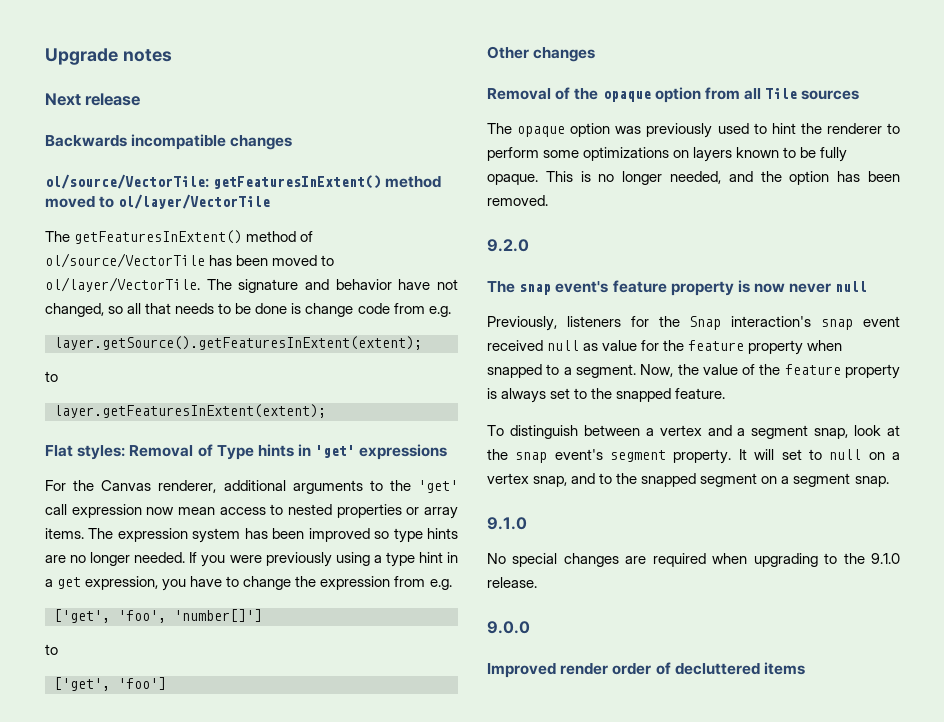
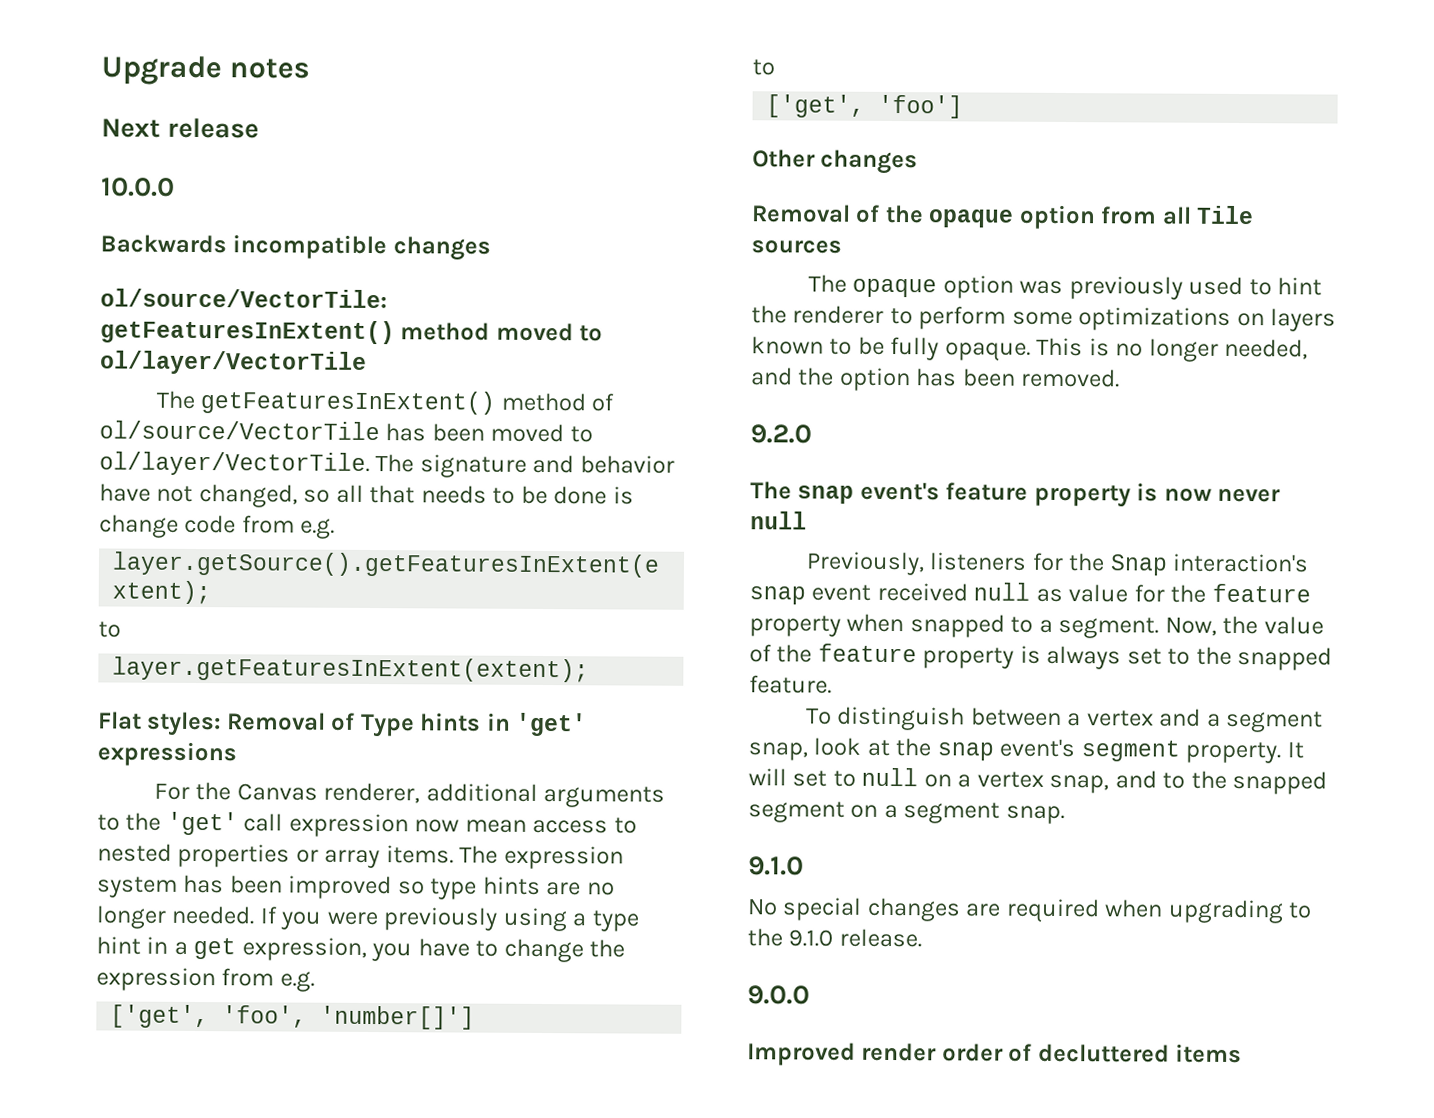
+ 10.0.0

